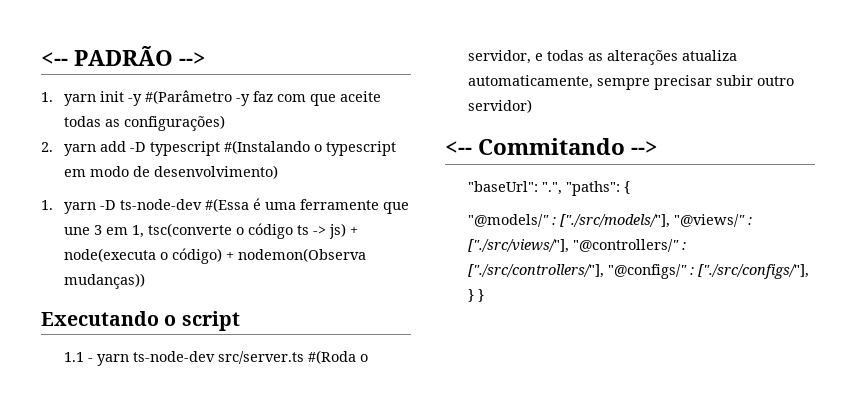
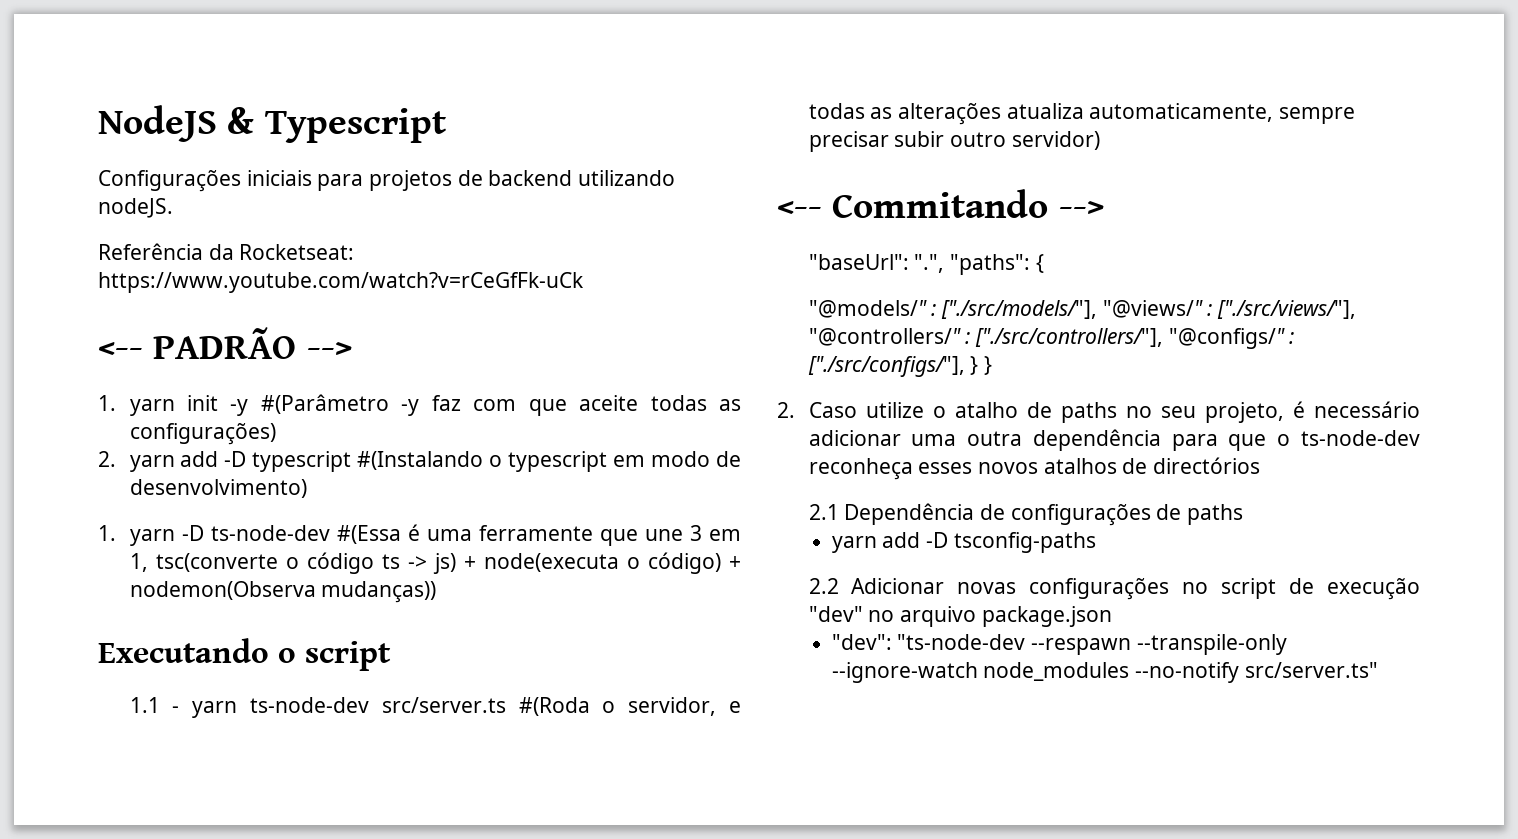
+ NodeJS & Typescript
+ Configurações iniciais para projetos de backend utilizando nodeJS.
+ Referência da Rocketseat: https://www.youtube.com/watch?v=rCeGfFk-uCk
+ 2. Caso utilize o atalho de paths no seu projeto, é necessário adicionar uma outra dependência para que o ts-node-dev reconheça esses novos atalhos de directórios
+ 2.1 Dependência de configurações de paths
+ yarn add -D tsconfig-paths
+ 2.2 Adicionar novas configurações no script de execução "dev" no arquivo package.json
+ "dev": "ts-node-dev --respawn --transpile-only --ignore-watch node_modules --no-notify src/server.ts"

